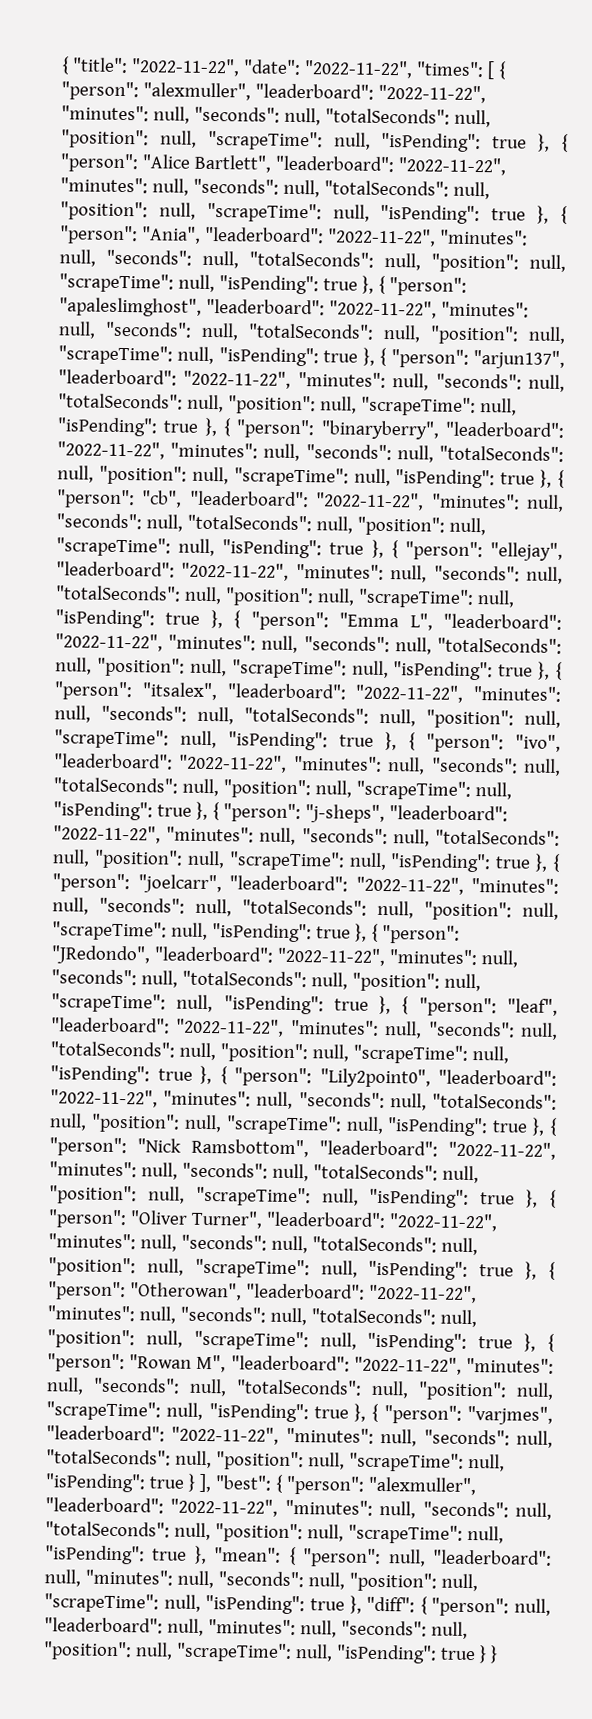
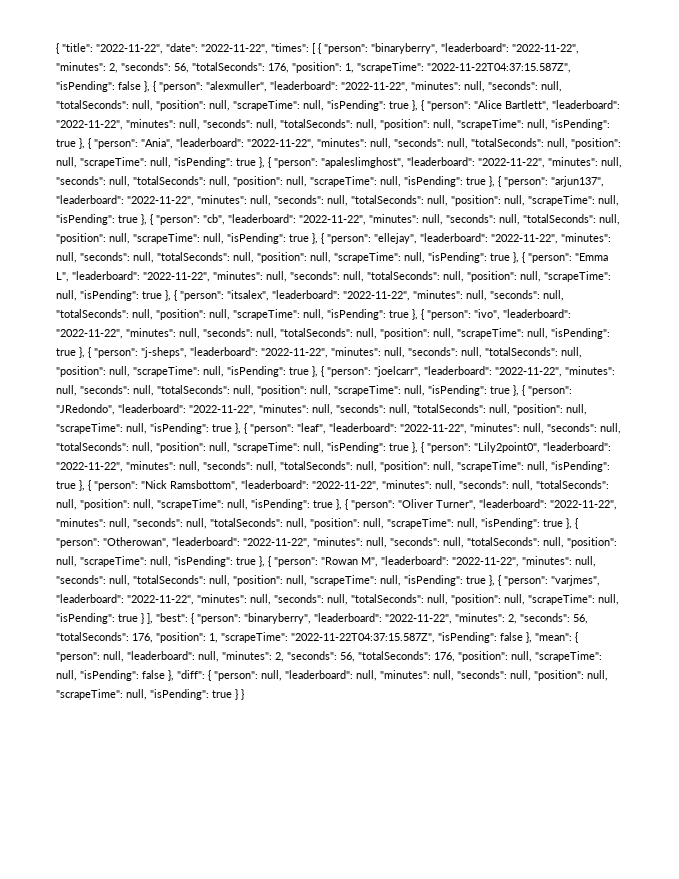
+ "binaryberry", "leaderboard": "2022-11-22", "minutes": 2, "seconds": 56, "totalSeconds": 176, "position": 1, "scrapeTime": "2022-11-22T04:37:15.587Z", "isPending": false }, { "person":
- "binaryberry", "leaderboard": "2022-11-22", "minutes": null, "seconds": null, "totalSeconds": null, "position": null, "scrapeTime": null, "isPending": true }, { "person":
- "alexmuller", "leaderboard": "2022-11-22", "minutes": null, "seconds": null, "totalSeconds": null, "position": null, "scrapeTime": null, "isPending": true }, "mean":
+ "binaryberry", "leaderboard": "2022-11-22", "minutes": 2, "seconds": 56, "totalSeconds": 176, "position": 1, "scrapeTime": "2022-11-22T04:37:15.587Z", "isPending": false }, "mean":
- null, "seconds": null, "position": null, "scrapeTime": null, "isPending": true }, "diff":
+ 2, "seconds": 56, "totalSeconds": 176, "position": null, "scrapeTime": null, "isPending": false }, "diff":

